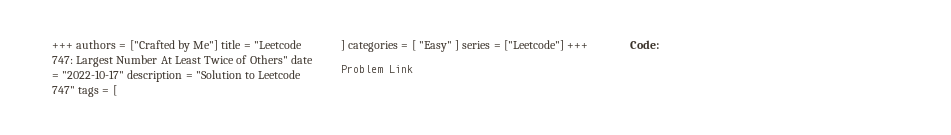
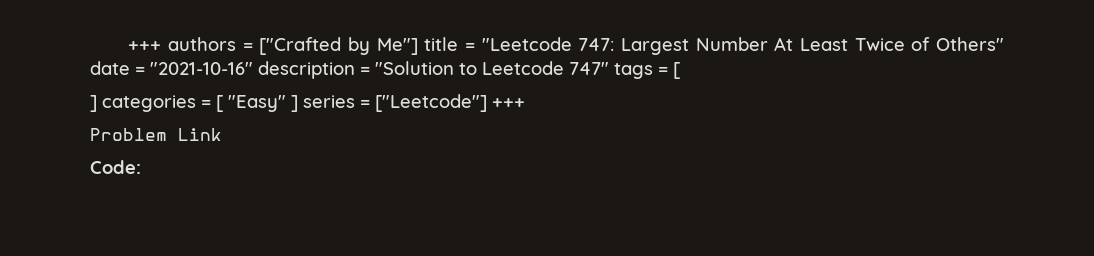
- +++ authors = ["Crafted by Me"] title = "Leetcode 747: Largest Number At Least Twice of Others" date = "2022-10-17" description = "Solution to Leetcode 747" tags = [
+ +++ authors = ["Crafted by Me"] title = "Leetcode 747: Largest Number At Least Twice of Others" date = "2021-10-16" description = "Solution to Leetcode 747" tags = [

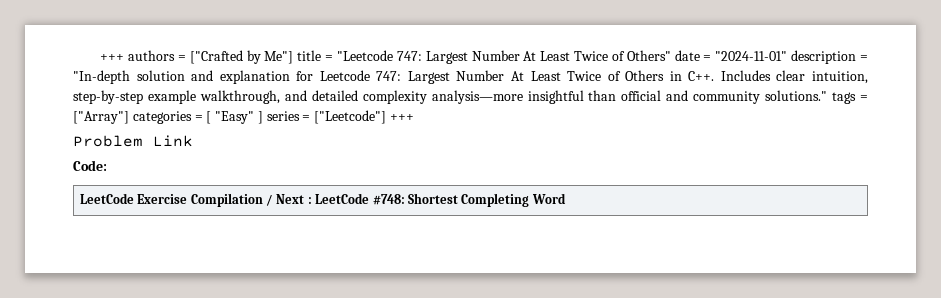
- +++ authors = ["Crafted by Me"] title = "Leetcode 747: Largest Number At Least Twice of Others" date = "2021-10-16" description = "Solution to Leetcode 747" tags = [
- ] categories = [ "Easy" ] series = ["Leetcode"] +++
+ +++ authors = ["Crafted by Me"] title = "Leetcode 747: Largest Number At Least Twice of Others" date = "2024-11-01" description = "In-depth solution and explanation for Leetcode 747: Largest Number At Least Twice of Others in C++. Includes clear intuition, step-by-step example walkthrough, and detailed complexity analysis—more insightful than official and community solutions." tags = ["Array"] categories = [ "Easy" ] series = ["Leetcode"] +++
+ LeetCode Exercise Compilation / Next : LeetCode #748: Shortest Completing Word

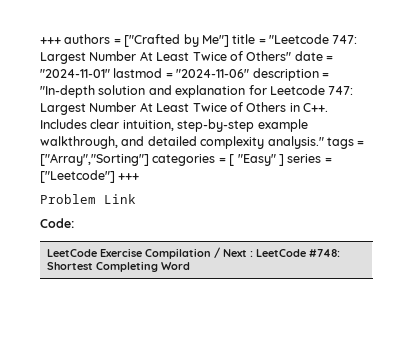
- +++ authors = ["Crafted by Me"] title = "Leetcode 747: Largest Number At Least Twice of Others" date = "2024-11-01" description = "In-depth solution and explanation for Leetcode 747: Largest Number At Least Twice of Others in C++. Includes clear intuition, step-by-step example walkthrough, and detailed complexity analysis—more insightful than official and community solutions." tags = ["Array"] categories = [ "Easy" ] series = ["Leetcode"] +++
+ +++ authors = ["Crafted by Me"] title = "Leetcode 747: Largest Number At Least Twice of Others" date = "2024-11-01" lastmod = "2024-11-06" description = "In-depth solution and explanation for Leetcode 747: Largest Number At Least Twice of Others in C++. Includes clear intuition, step-by-step example walkthrough, and detailed complexity analysis." tags = ["Array","Sorting"] categories = [ "Easy" ] series = ["Leetcode"] +++

